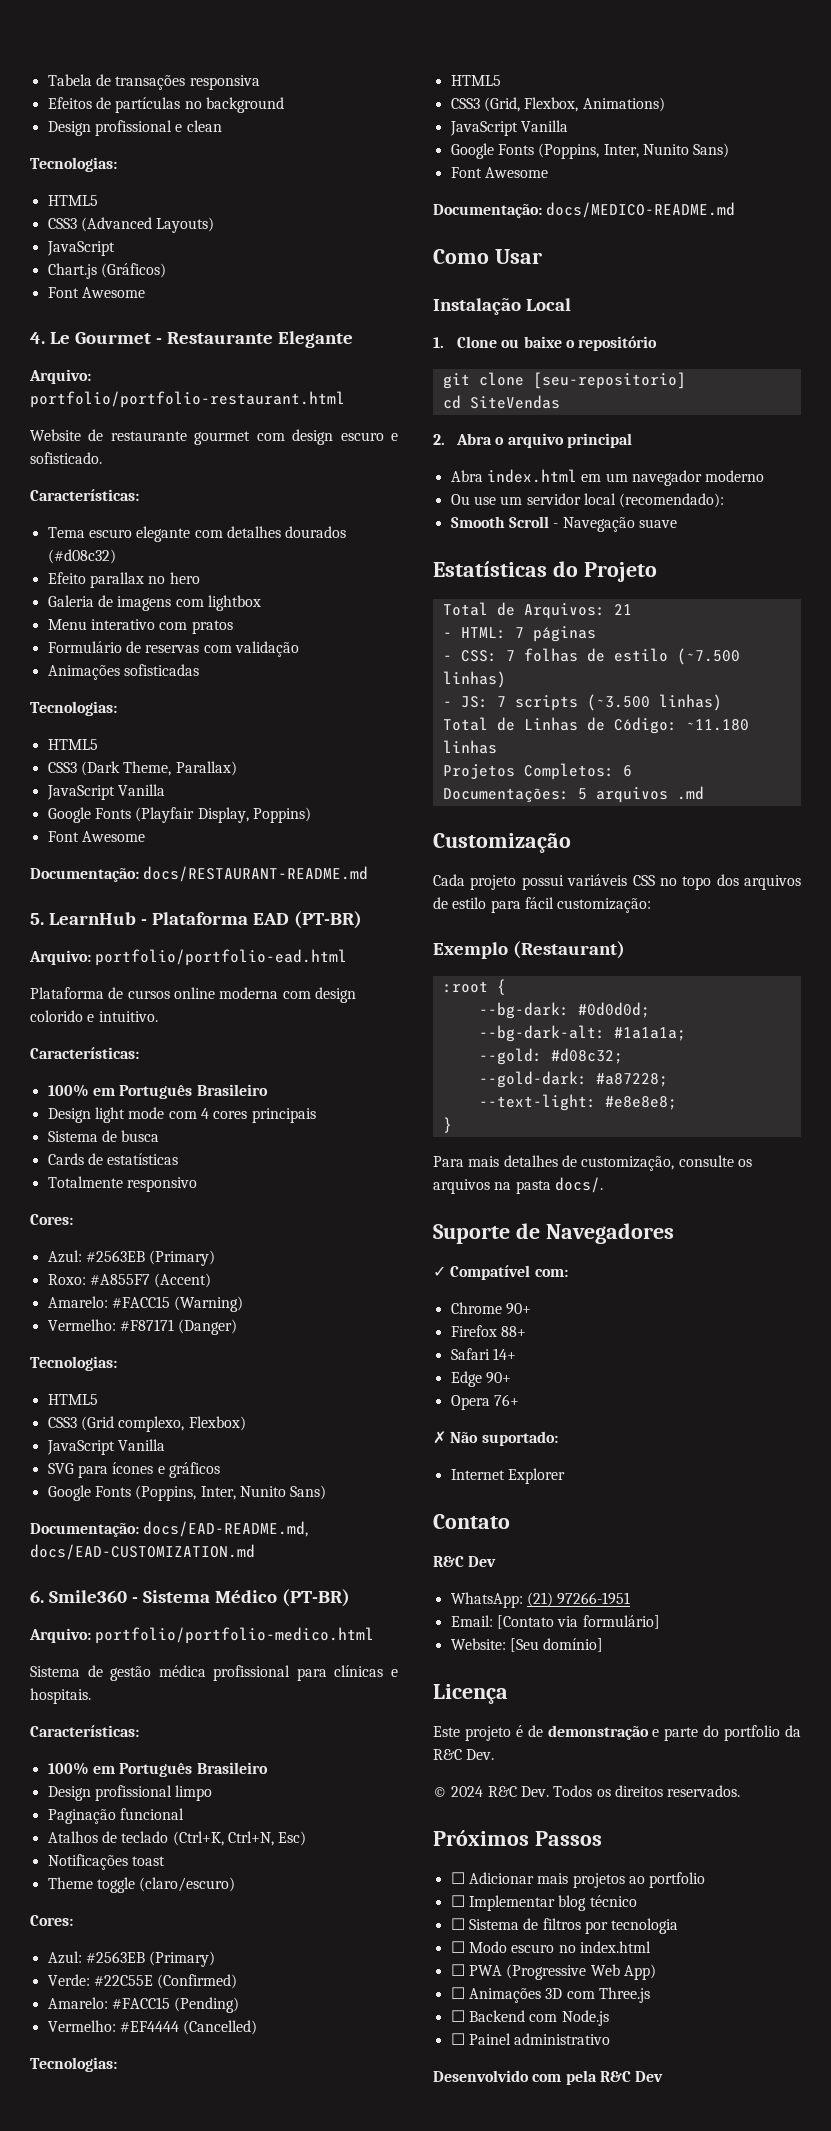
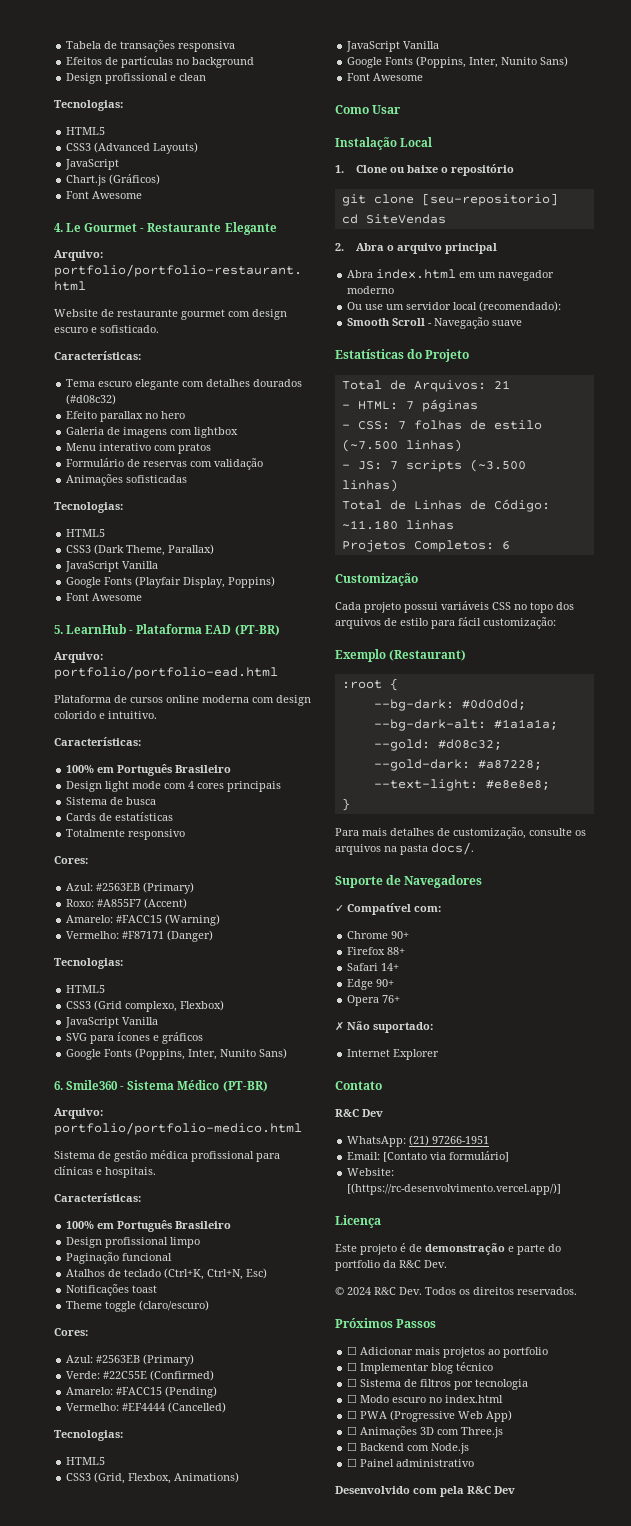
- Documentação: docs/RESTAURANT-README.md
- Documentação: docs/EAD-README.md, docs/EAD-CUSTOMIZATION.md
- Documentação: docs/MEDICO-README.md
- Documentações: 5 arquivos .md
- Website: [Seu domínio]
+ Website: [(https://rc-desenvolvimento.vercel.app/)]

